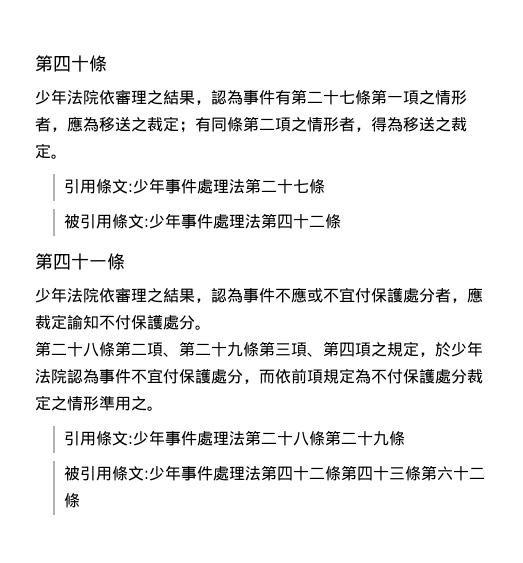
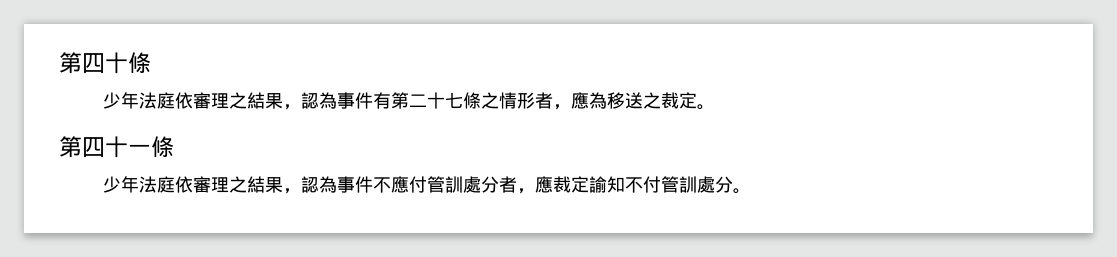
- 少年法院依審理之結果，認為事件有第二十七條第一項之情形者，應為移送之裁定；有同條第二項之情形者，得為移送之裁定。
- 引用條文:少年事件處理法第二十七條
- 被引用條文:少年事件處理法第四十二條
+ 少年法庭依審理之結果，認為事件有第二十七條之情形者，應為移送之裁定。
- 少年法院依審理之結果，認為事件不應或不宜付保護處分者，應裁定諭知不付保護處分。
+ 少年法庭依審理之結果，認為事件不應付管訓處分者，應裁定諭知不付管訓處分。
- 第二十八條第二項、第二十九條第三項、第四項之規定，於少年法院認為事件不宜付保護處分，而依前項規定為不付保護處分裁定之情形準用之。
- 引用條文:少年事件處理法第二十八條第二十九條
- 被引用條文:少年事件處理法第四十二條第四十三條第六十二條

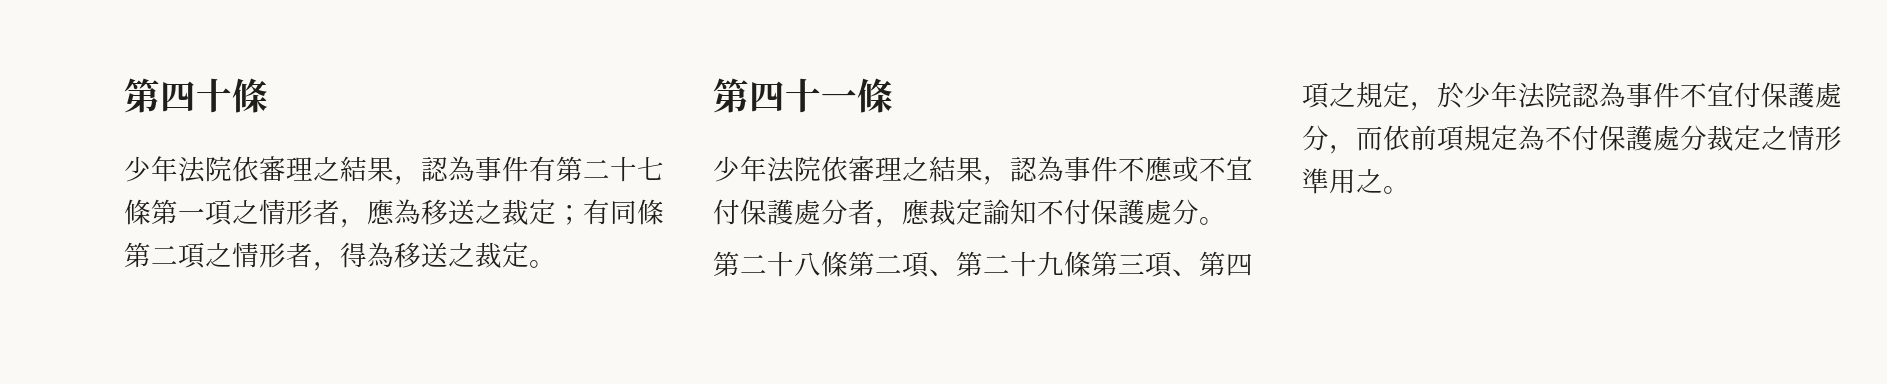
- 少年法庭依審理之結果，認為事件有第二十七條之情形者，應為移送之裁定。
+ 少年法院依審理之結果，認為事件有第二十七條第一項之情形者，應為移送之裁定；有同條第二項之情形者，得為移送之裁定。
- 少年法庭依審理之結果，認為事件不應付管訓處分者，應裁定諭知不付管訓處分。
+ 少年法院依審理之結果，認為事件不應或不宜付保護處分者，應裁定諭知不付保護處分。
+ 第二十八條第二項、第二十九條第三項、第四項之規定，於少年法院認為事件不宜付保護處分，而依前項規定為不付保護處分裁定之情形準用之。

